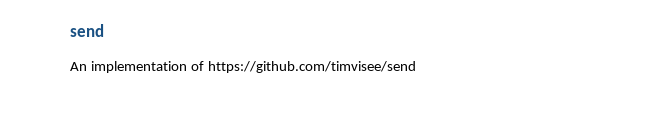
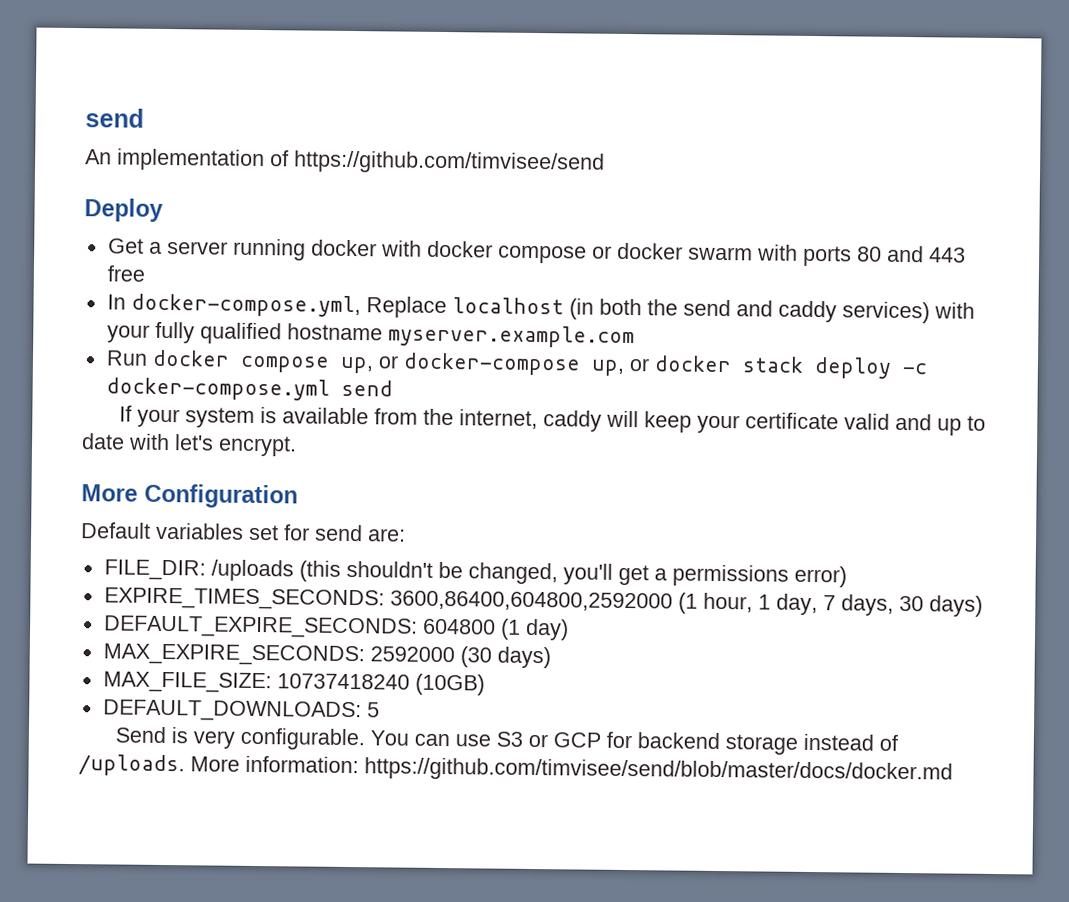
+ Deploy
+ Get a server running docker with docker compose or docker swarm with ports 80 and 443 free
+ In docker-compose.yml, Replace localhost (in both the send and caddy services) with your fully qualified hostname myserver.example.com
+ Run docker compose up, or docker-compose up, or docker stack deploy -c docker-compose.yml send
+ If your system is available from the internet, caddy will keep your certificate valid and up to date with let's encrypt.
+ More Configuration
+ Default variables set for send are:
+ FILE_DIR: /uploads (this shouldn't be changed, you'll get a permissions error)
+ EXPIRE_TIMES_SECONDS: 3600,86400,604800,2592000 (1 hour, 1 day, 7 days, 30 days)
+ DEFAULT_EXPIRE_SECONDS: 604800 (1 day)
+ MAX_EXPIRE_SECONDS: 2592000 (30 days)
+ MAX_FILE_SIZE: 10737418240 (10GB)
+ DEFAULT_DOWNLOADS: 5
+ Send is very configurable. You can use S3 or GCP for backend storage instead of /uploads. More information: https://github.com/timvisee/send/blob/master/docs/docker.md

